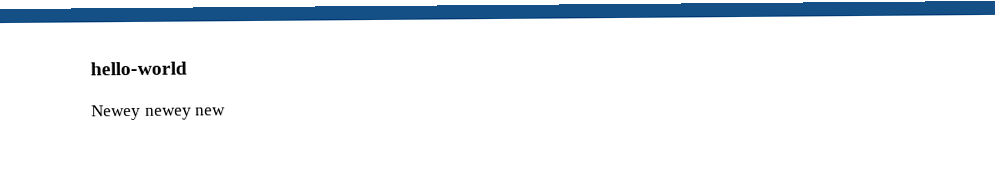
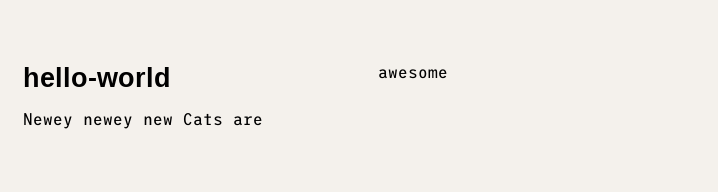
- Newey newey new
+ Newey newey new Cats are awesome

